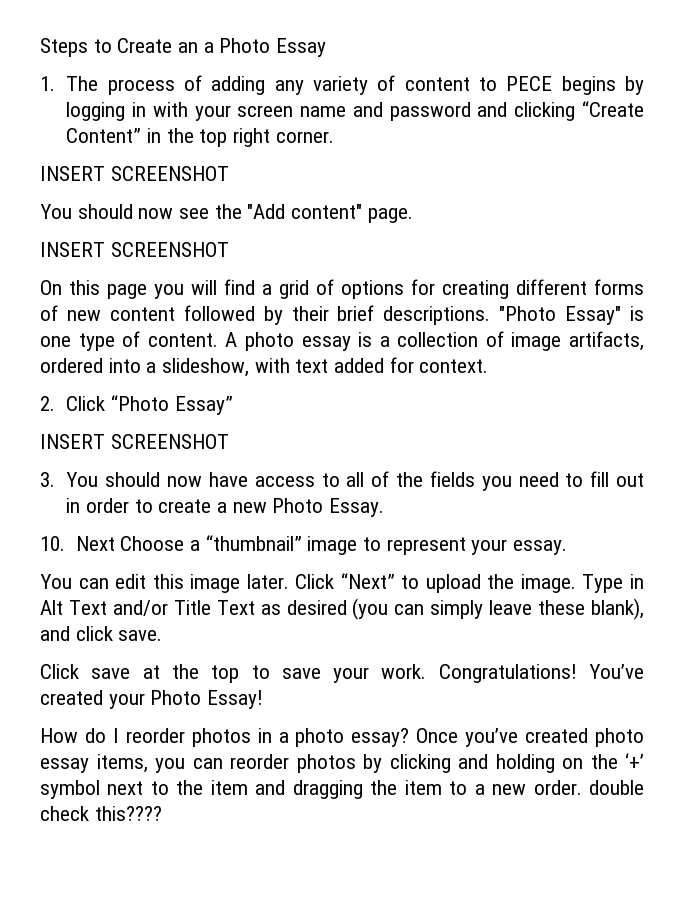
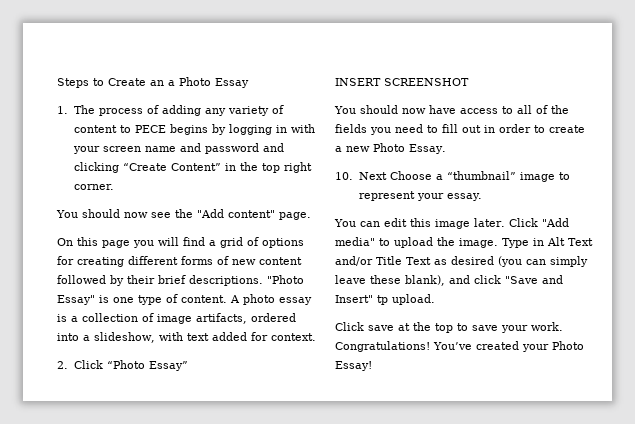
  1. The process of adding any variety of content to PECE begins by logging in with your screen name and password and clicking “Create Content” in the top right corner.
- INSERT SCREENSHOT
  You should now see the "Add content" page.
- INSERT SCREENSHOT
- 3. You should now have access to all of the fields you need to fill out in order to create a new Photo Essay.
+ You should now have access to all of the fields you need to fill out in order to create a new Photo Essay.
- Click “Next” to upload the image.
+ Click "Add media" to upload the image.
- Type in Alt Text and/or Title Text as desired (you can simply leave these blank), and click save.
+ Type in Alt Text and/or Title Text as desired (you can simply leave these blank), and click "Save and Insert" tp upload.
- How do I reorder photos in a photo essay? Once you’ve created photo essay items, you can reorder photos by clicking and holding on the ‘+’ symbol next to the item and dragging the item to a new order. double check this????

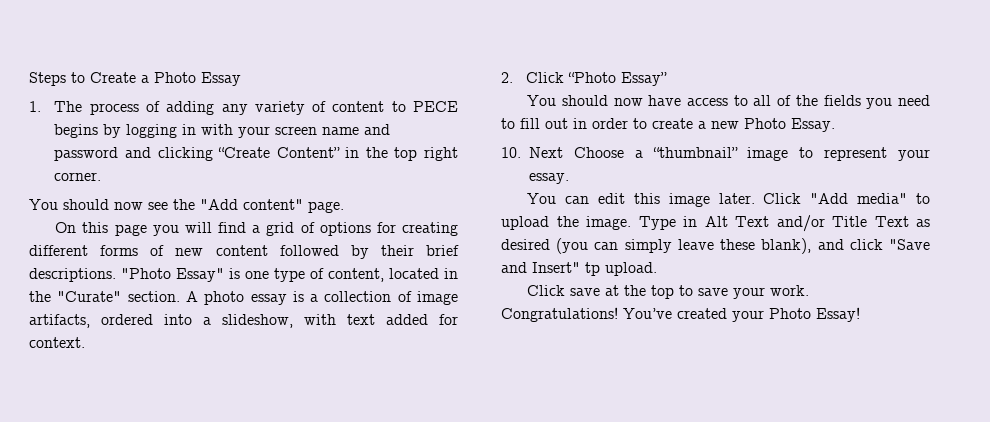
- Steps to Create an a Photo Essay
+ Steps to Create a Photo Essay
- "Photo Essay" is one type of content.
+ "Photo Essay" is one type of content, located in the "Curate" section.
- INSERT SCREENSHOT

